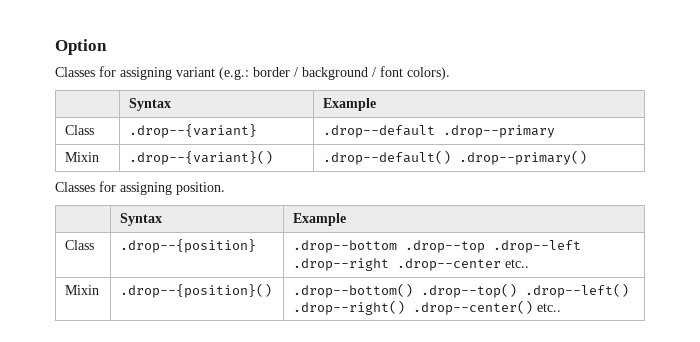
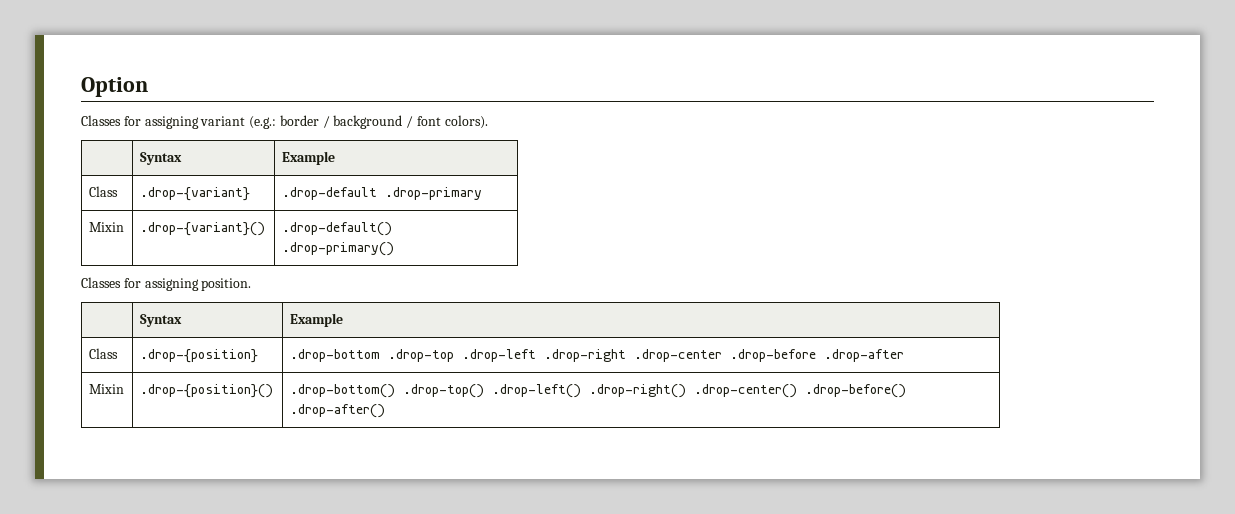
- Class | .drop--{variant} | .drop--default .drop--primary
- Mixin | .drop--{variant}() | .drop--default() .drop--primary()
+ Class | .drop-{variant} | .drop-default .drop-primary
+ Mixin | .drop-{variant}() | .drop-default() .drop-primary()
- Class | .drop--{position} | .drop--bottom .drop--top .drop--left .drop--right .drop--center etc..
- Mixin | .drop--{position}() | .drop--bottom() .drop--top() .drop--left() .drop--right() .drop--center() etc..
+ Class | .drop-{position} | .drop-bottom .drop-top .drop-left .drop-right .drop-center .drop-before .drop-after
+ Mixin | .drop-{position}() | .drop-bottom() .drop-top() .drop-left() .drop-right() .drop-center() .drop-before() .drop-after()

